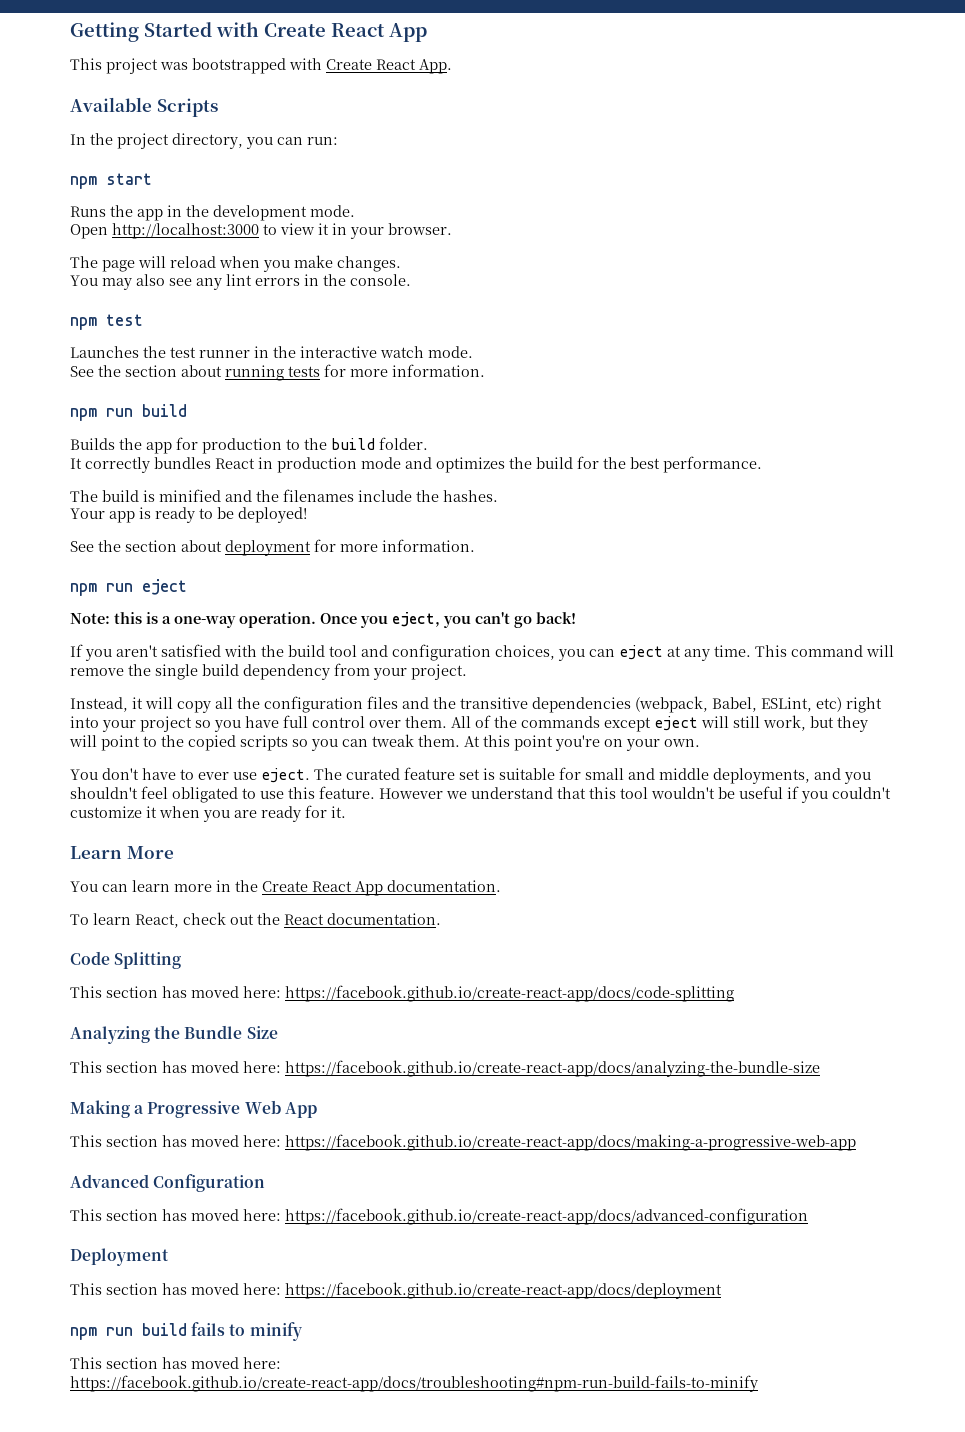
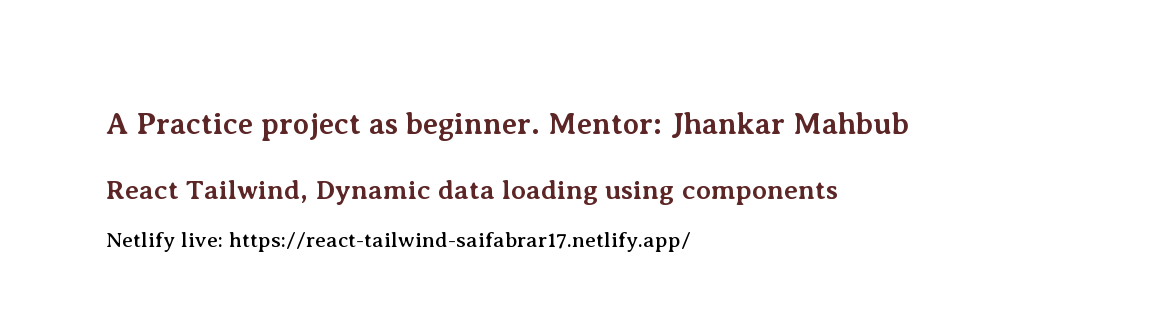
- Getting Started with Create React App
- This project was bootstrapped with Create React App.
- Available Scripts
- In the project directory, you can run:
- npm start
- Runs the app in the development mode.
- Open http://localhost:3000 to view it in your browser.
- The page will reload when you make changes.
- You may also see any lint errors in the console.
- npm test
- Launches the test runner in the interactive watch mode.
- See the section about running tests for more information.
- npm run build
- Builds the app for production to the build folder.
- It correctly bundles React in production mode and optimizes the build for the best performance.
- The build is minified and the filenames include the hashes.
- Your app is ready to be deployed!
- See the section about deployment for more information.
- npm run eject
- Note: this is a one-way operation. Once you eject, you can't go back!
- If you aren't satisfied with the build tool and configuration choices, you can eject at any time. This command will remove the single build dependency from your project.
- Instead, it will copy all the configuration files and the transitive dependencies (webpack, Babel, ESLint, etc) right into your project so you have full control over them. All of the commands except eject will still work, but they will point to the copied scripts so you can tweak them. At this point you're on your own.
- You don't have to ever use eject. The curated feature set is suitable for small and middle deployments, and you shouldn't feel obligated to use this feature. However we understand that this tool wouldn't be useful if you couldn't customize it when you are ready for it.
- Learn More
- You can learn more in the Create React App documentation.
- To learn React, check out the React documentation.
- Code Splitting
- This section has moved here: https://facebook.github.io/create-react-app/docs/code-splitting
- Analyzing the Bundle Size
- This section has moved here: https://facebook.github.io/create-react-app/docs/analyzing-the-bundle-size
- Making a Progressive Web App
- This section has moved here: https://facebook.github.io/create-react-app/docs/making-a-progressive-web-app
- Advanced Configuration
- This section has moved here: https://facebook.github.io/create-react-app/docs/advanced-configuration
- Deployment
- This section has moved here: https://facebook.github.io/create-react-app/docs/deployment
- npm run build fails to minify
- This section has moved here: https://facebook.github.io/create-react-app/docs/troubleshooting#npm-run-build-fails-to-minify
+ A Practice project as beginner. Mentor: Jhankar Mahbub
+ React Tailwind, Dynamic data loading using components
+ Netlify live: https://react-tailwind-saifabrar17.netlify.app/

